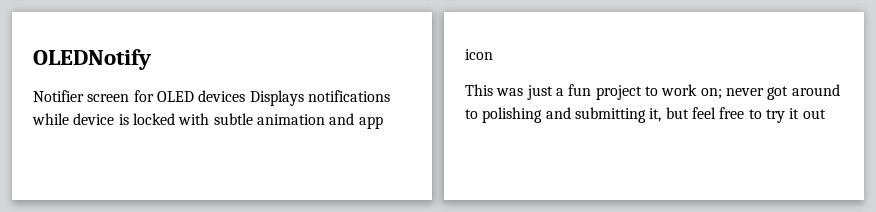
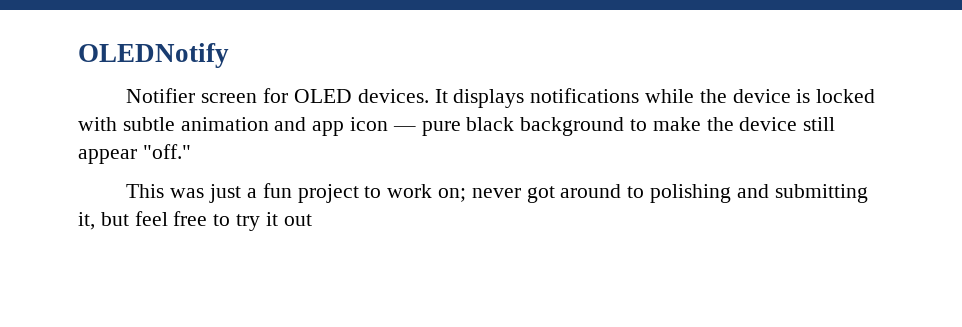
- Notifier screen for OLED devices Displays notifications while device is locked with subtle animation and app icon
+ Notifier screen for OLED devices. It displays notifications while the device is locked with subtle animation and app icon — pure black background to make the device still appear "off."

